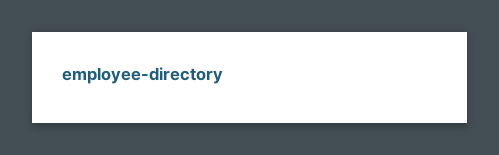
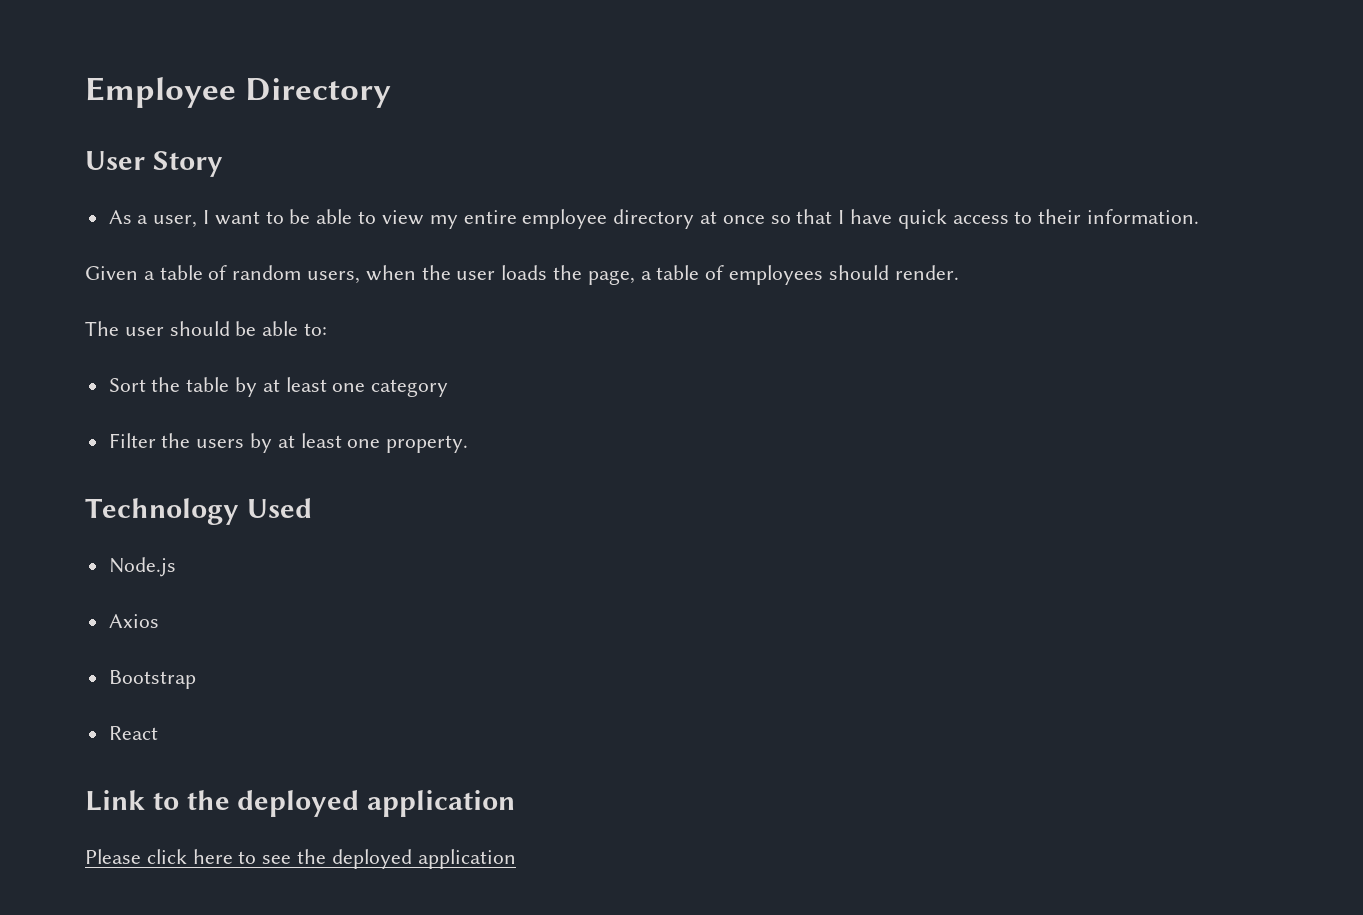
- employee-directory
+ Employee Directory
+ User Story
+ As a user, I want to be able to view my entire employee directory at once so that I have quick access to their information.
+ Given a table of random users, when the user loads the page, a table of employees should render.
+ The user should be able to:
+ Sort the table by at least one category
+ Filter the users by at least one property.
+ Technology Used
+ Node.js
+ Axios
+ Bootstrap
+ React
+ Link to the deployed application
+ Please click here to see the deployed application

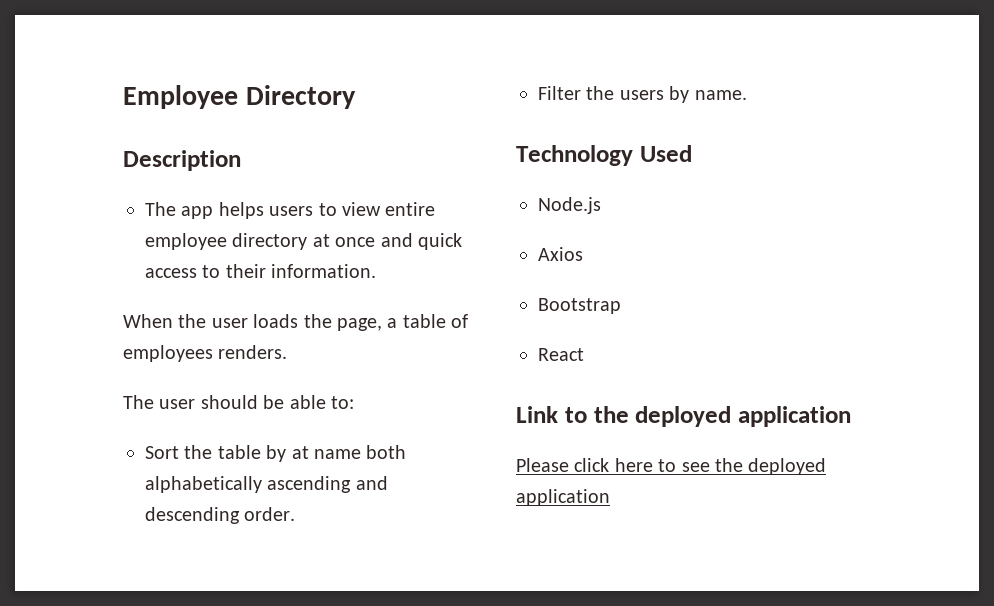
- User Story
- As a user, I want to be able to view my entire employee directory at once so that I have quick access to their information.
+ Description
+ The app helps users to view entire employee directory at once and quick access to their information.
- Given a table of random users, when the user loads the page, a table of employees should render.
+ When the user loads the page, a table of employees renders.
- Sort the table by at least one category
+ Sort the table by at name both alphabetically ascending and descending order.
- Filter the users by at least one property.
+ Filter the users by name.

